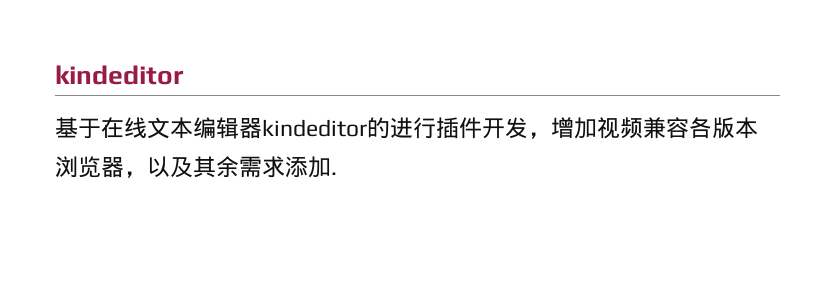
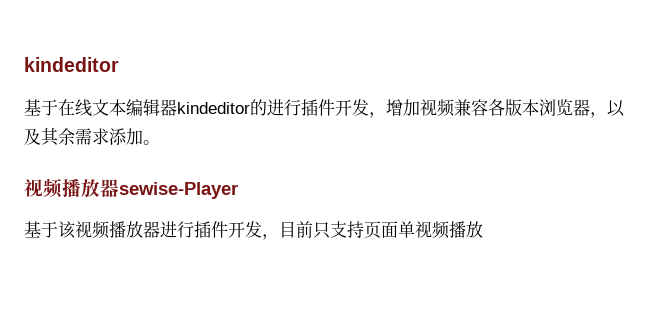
- 基于在线文本编辑器kindeditor的进行插件开发，增加视频兼容各版本浏览器，以及其余需求添加.
+ 基于在线文本编辑器kindeditor的进行插件开发，增加视频兼容各版本浏览器，以及其余需求添加。
+ 视频播放器sewise-Player
+ 基于该视频播放器进行插件开发，目前只支持页面单视频播放

